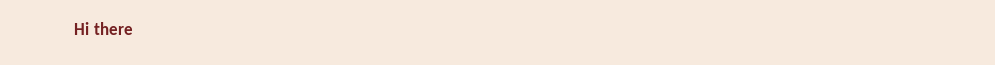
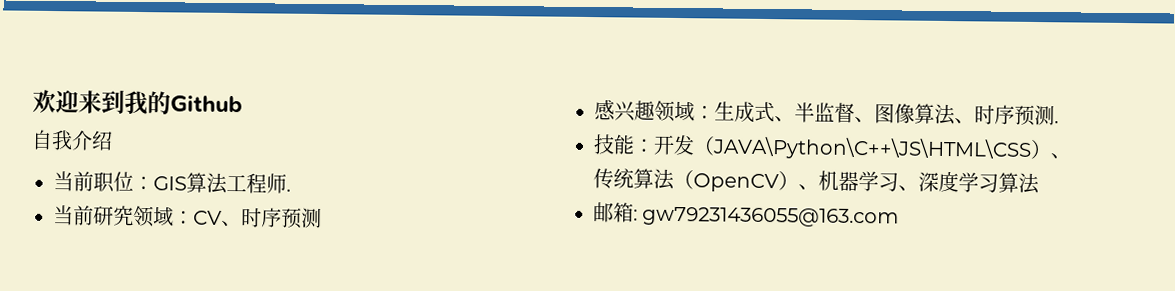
- Hi there
+ 欢迎来到我的Github
+ 自我介绍
+ 当前职位：GIS算法工程师.
+ 当前研究领域：CV、时序预测
+ 感兴趣领域：生成式、半监督、图像算法、时序预测.
+ 技能：开发（JAVA\Python\C++\JS\HTML\CSS）、传统算法（OpenCV）、机器学习、深度学习算法
+ 邮箱: gw79231436055@163.com

